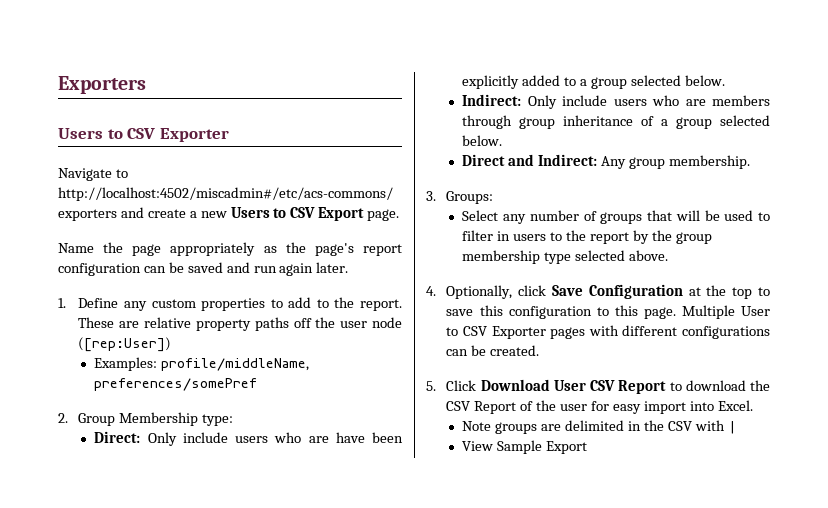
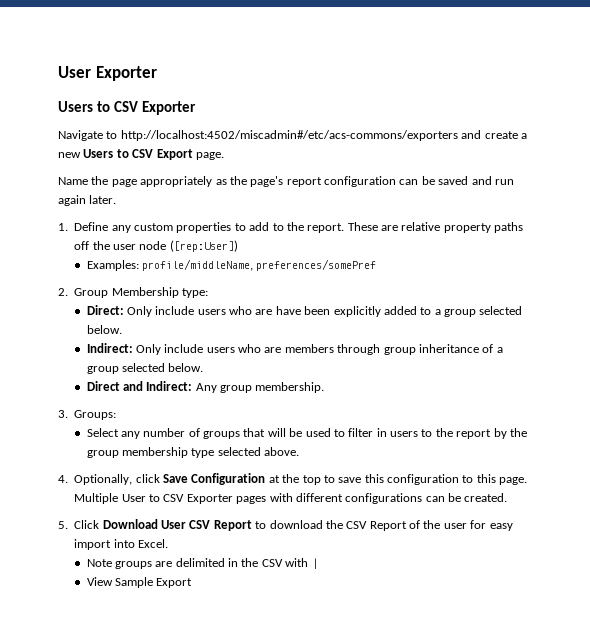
- Exporters
+ User Exporter

